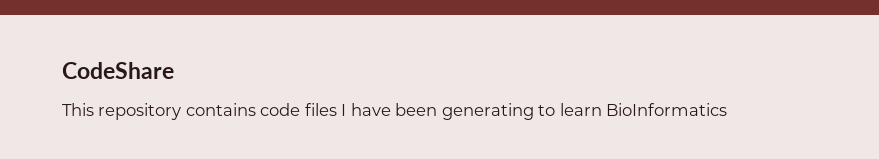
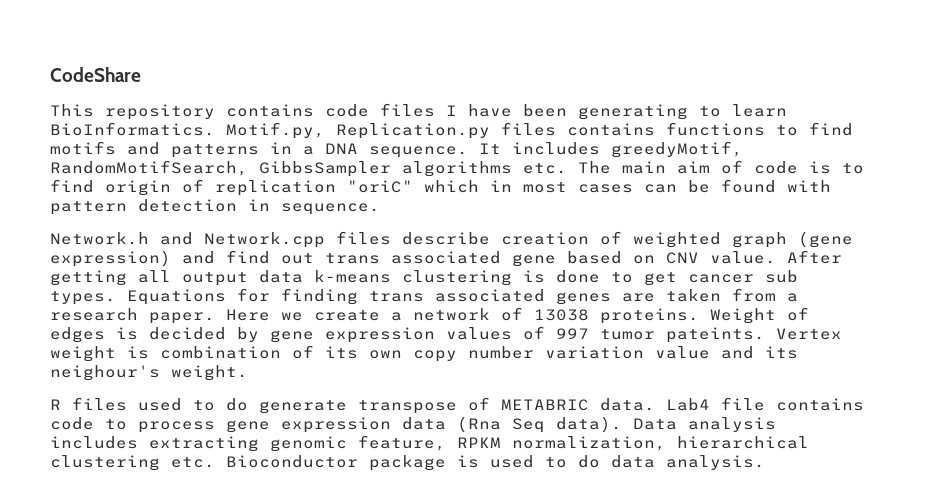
- This repository contains code files I have been generating to learn BioInformatics
+ This repository contains code files I have been generating to learn BioInformatics. Motif.py, Replication.py files contains functions to find motifs and patterns in a DNA sequence. It includes greedyMotif, RandomMotifSearch, GibbsSampler algorithms etc. The main aim of code is to find origin of replication "oriC" which in most cases can be found with pattern detection in sequence.
+ Network.h and Network.cpp files describe creation of weighted graph (gene expression) and find out trans associated gene based on CNV value. After getting all output data k-means clustering is done to get cancer sub types. Equations for finding trans associated genes are taken from a research paper. Here we create a network of 13038 proteins. Weight of edges is decided by gene expression values of 997 tumor pateints. Vertex weight is combination of its own copy number variation value and its neighour's weight.
+ R files used to do generate transpose of METABRIC data. Lab4 file contains code to process gene expression data (Rna Seq data). Data analysis includes extracting genomic feature, RPKM normalization, hierarchical clustering etc. Bioconductor package is used to do data analysis.

